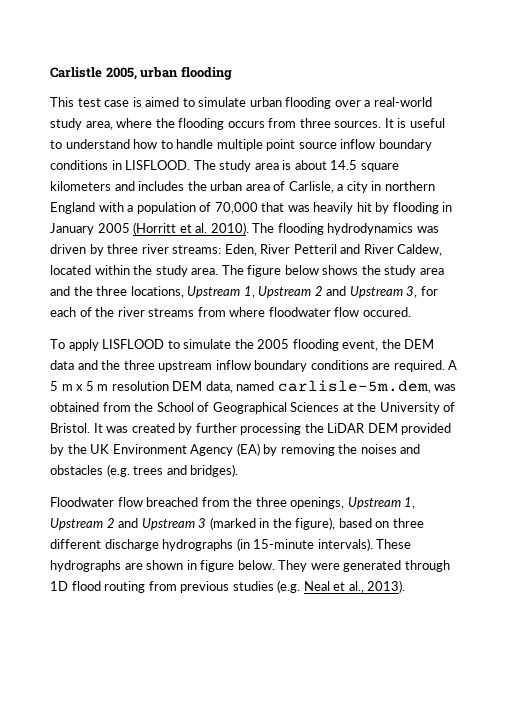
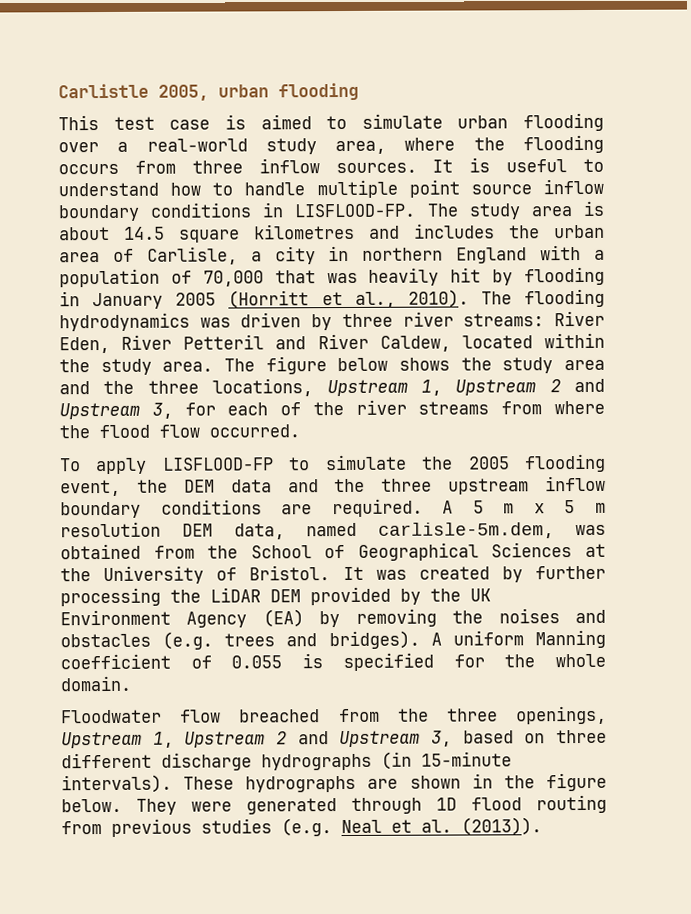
- This test case is aimed to simulate urban flooding over a real-world study area, where the flooding occurs from three sources.
+ This test case is aimed to simulate urban flooding over a real-world study area, where the flooding occurs from three inflow sources.
- It is useful to understand how to handle multiple point source inflow boundary conditions in LISFLOOD.
+ It is useful to understand how to handle multiple point source inflow boundary conditions in LISFLOOD-FP.
- The study area is about 14.5 square kilometers and includes the urban area of Carlisle, a city in northern England with a population of 70,000 that was heavily hit by flooding in January 2005 (Horritt et al. 2010).
+ The study area is about 14.5 square kilometres and includes the urban area of Carlisle, a city in northern England with a population of 70,000 that was heavily hit by flooding in January 2005 (Horritt et al., 2010).
- The flooding hydrodynamics was driven by three river streams: Eden, River Petteril and River Caldew, located within the study area.
+ The flooding hydrodynamics was driven by three river streams: River Eden, River Petteril and River Caldew, located within the study area.
- The figure below shows the study area and the three locations, Upstream 1, Upstream 2 and Upstream 3, for each of the river streams from where floodwater flow occured.
+ The figure below shows the study area and the three locations, Upstream 1, Upstream 2 and Upstream 3, for each of the river streams from where the flood flow occurred.
- To apply LISFLOOD to simulate the 2005 flooding event, the DEM data and the three upstream inflow boundary conditions are required.
+ To apply LISFLOOD-FP to simulate the 2005 flooding event, the DEM data and the three upstream inflow boundary conditions are required.
+ A uniform Manning coefficient of 0.055 is specified for the whole domain.
- Floodwater flow breached from the three openings, Upstream 1, Upstream 2 and Upstream 3 (marked in the figure), based on three different discharge hydrographs (in 15-minute intervals).
+ Floodwater flow breached from the three openings, Upstream 1, Upstream 2 and Upstream 3, based on three different discharge hydrographs (in 15-minute intervals).
- These hydrographs are shown in figure below.
+ These hydrographs are shown in the figure below.
- They were generated through 1D flood routing from previous studies (e.g. Neal et al., 2013).
+ They were generated through 1D flood routing from previous studies (e.g. Neal et al. (2013)).

